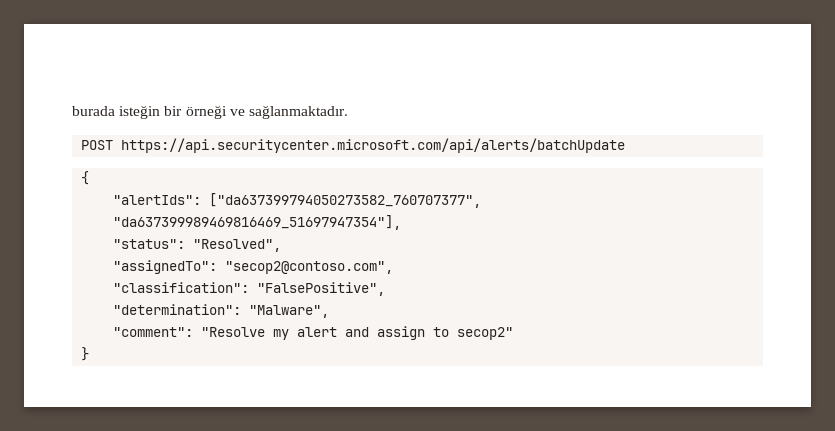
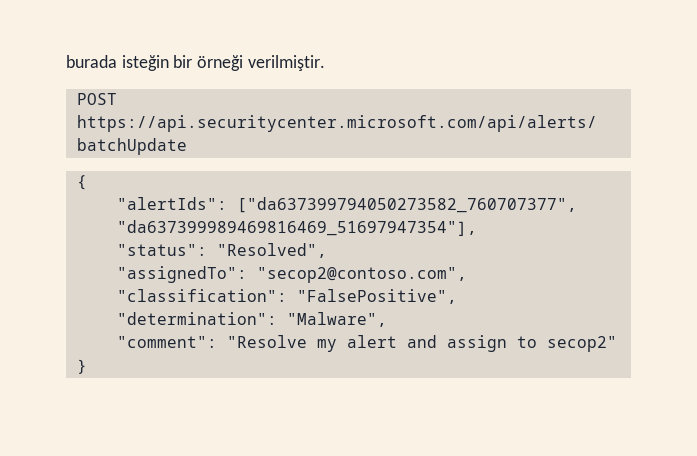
- burada isteğin bir örneği ve sağlanmaktadır.
+ burada isteğin bir örneği verilmiştir.

